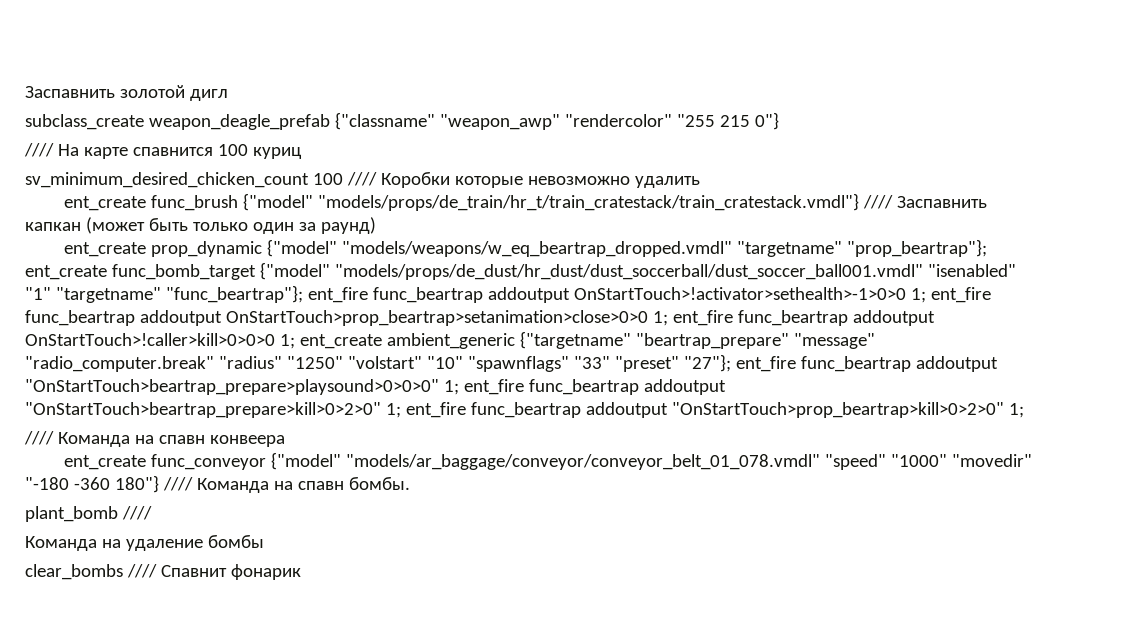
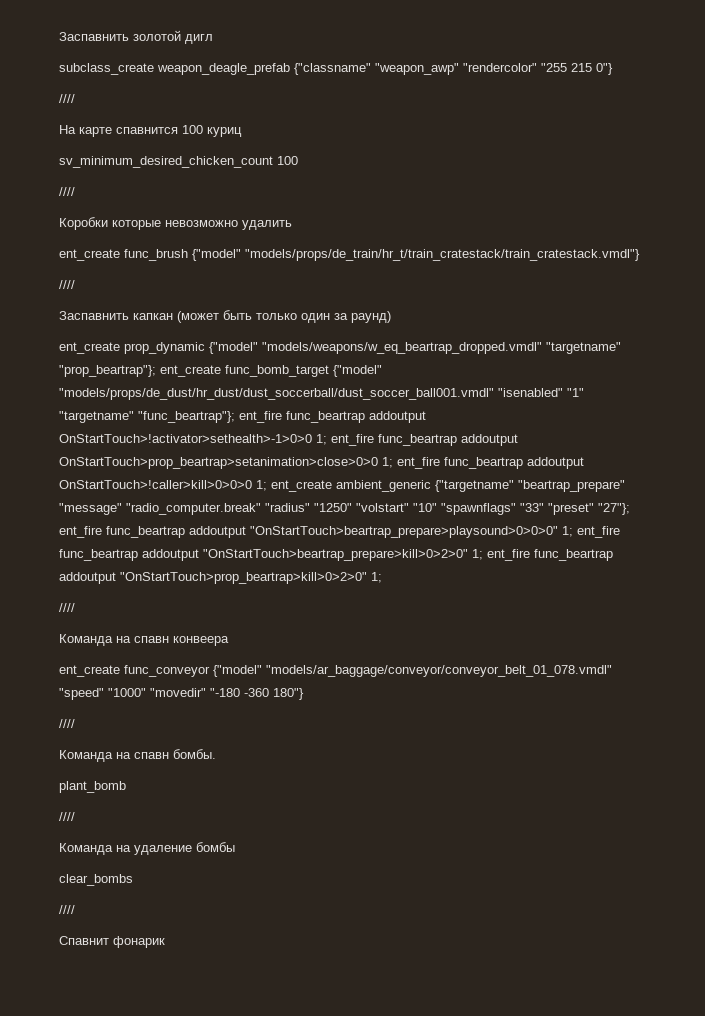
  subclass_create weapon_deagle_prefab {"classname" "weapon_awp" "rendercolor" "255 215 0"}
- //// На карте спавнится 100 куриц
+ ////
+ На карте спавнится 100 куриц
- sv_minimum_desired_chicken_count 100 //// Коробки которые невозможно удалить
+ sv_minimum_desired_chicken_count 100
+ ////
+ Коробки которые невозможно удалить
- ent_create func_brush {"model" "models/props/de_train/hr_t/train_cratestack/train_cratestack.vmdl"} //// Заспавнить капкан (может быть только один за раунд)
+ ent_create func_brush {"model" "models/props/de_train/hr_t/train_cratestack/train_cratestack.vmdl"}
+ ////
+ Заспавнить капкан (может быть только один за раунд)
  ent_fire func_beartrap addoutput "OnStartTouch>prop_beartrap>kill>0>2>0" 1;
- //// Команда на спавн конвеера
+ ////
+ Команда на спавн конвеера
- ent_create func_conveyor {"model" "models/ar_baggage/conveyor/conveyor_belt_01_078.vmdl" "speed" "1000" "movedir" "-180 -360 180"} //// Команда на спавн бомбы.
+ ent_create func_conveyor {"model" "models/ar_baggage/conveyor/conveyor_belt_01_078.vmdl" "speed" "1000" "movedir" "-180 -360 180"}
+ ////
+ Команда на спавн бомбы.
- plant_bomb ////
+ plant_bomb
+ ////
- clear_bombs //// Спавнит фонарик
+ clear_bombs
+ ////
+ Спавнит фонарик

